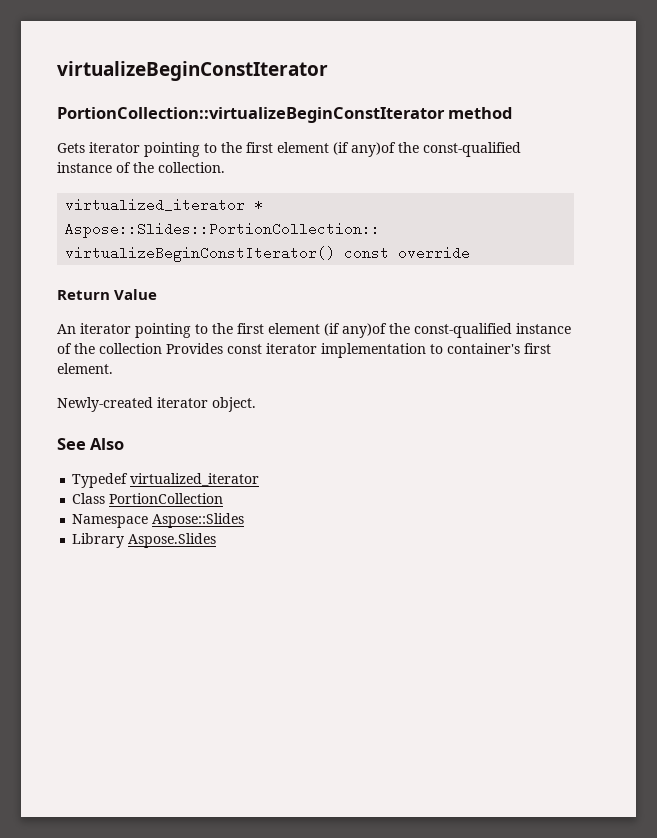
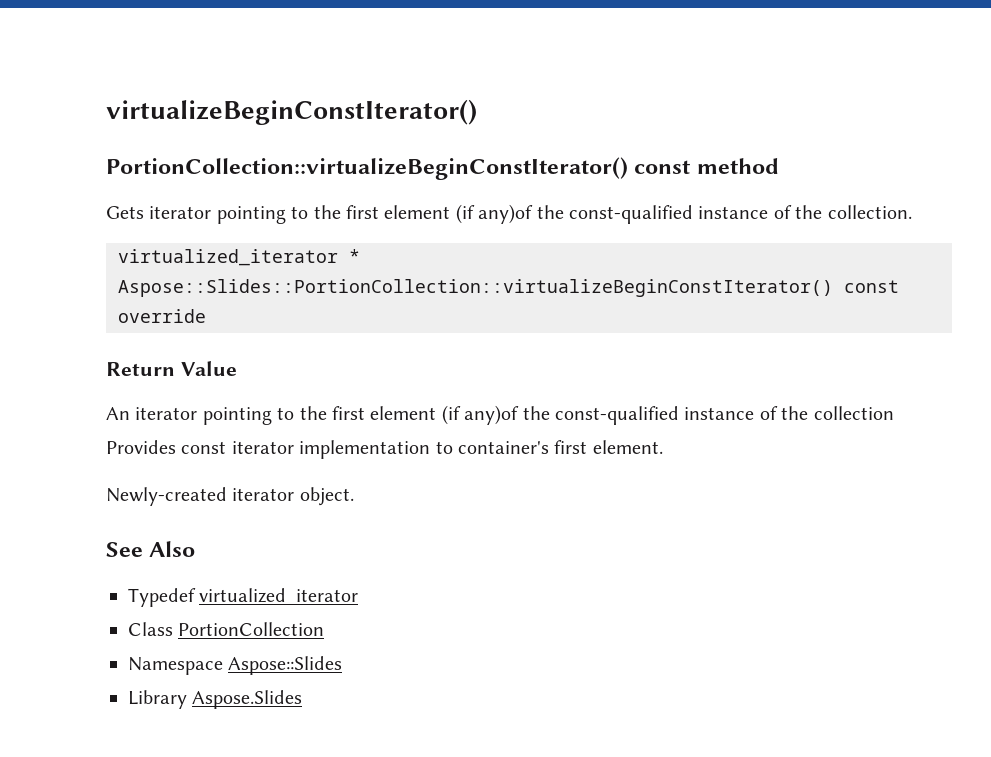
- virtualizeBeginConstIterator
- PortionCollection::virtualizeBeginConstIterator method
+ virtualizeBeginConstIterator()
+ PortionCollection::virtualizeBeginConstIterator() const method

